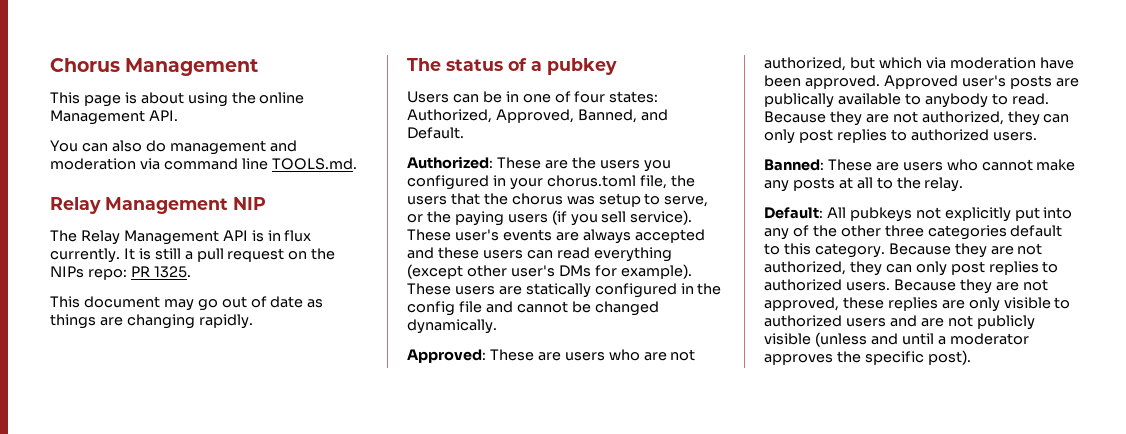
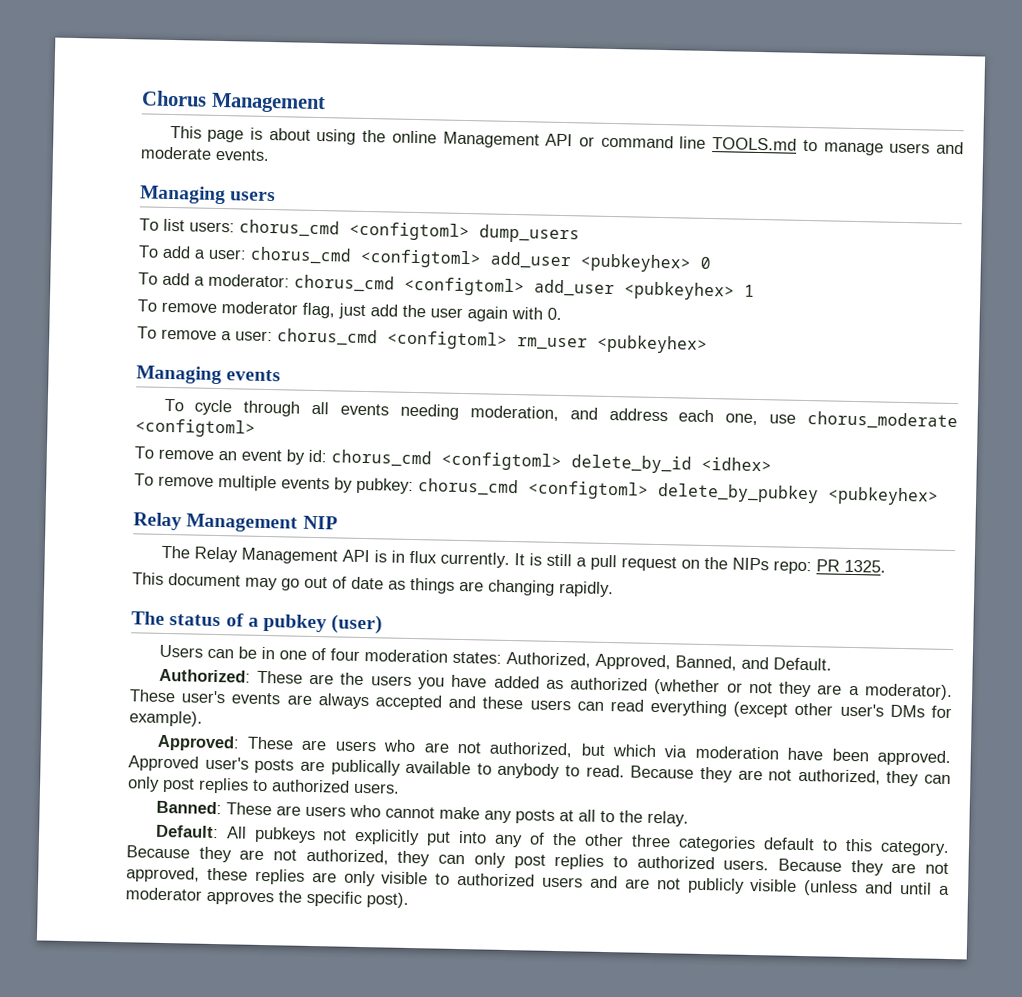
- This page is about using the online Management API.
- You can also do management and moderation via command line TOOLS.md.
+ This page is about using the online Management API or command line TOOLS.md to manage users and moderate events.
+ Managing users
+ To list users: chorus_cmd <configtoml> dump_users
+ To add a user: chorus_cmd <configtoml> add_user <pubkeyhex> 0
+ To add a moderator: chorus_cmd <configtoml> add_user <pubkeyhex> 1
+ To remove moderator flag, just add the user again with 0.
+ To remove a user: chorus_cmd <configtoml> rm_user <pubkeyhex>
+ Managing events
+ To cycle through all events needing moderation, and address each one, use chorus_moderate <configtoml>
+ To remove an event by id: chorus_cmd <configtoml> delete_by_id <idhex>
+ To remove multiple events by pubkey: chorus_cmd <configtoml> delete_by_pubkey <pubkeyhex>
- The status of a pubkey
+ The status of a pubkey (user)
- Users can be in one of four states: Authorized, Approved, Banned, and Default.
+ Users can be in one of four moderation states: Authorized, Approved, Banned, and Default.
- Authorized: These are the users you configured in your chorus.toml file, the users that the chorus was setup to serve, or the paying users (if you sell service).
+ Authorized: These are the users you have added as authorized (whether or not they are a moderator).
- These users are statically configured in the config file and cannot be changed dynamically.

